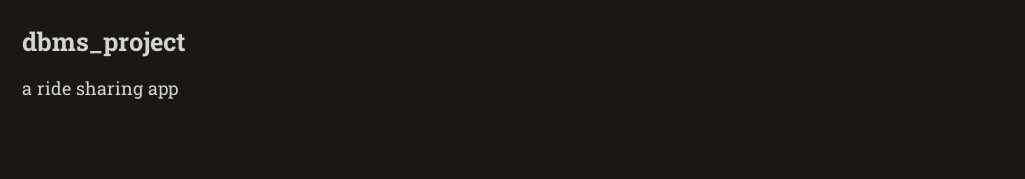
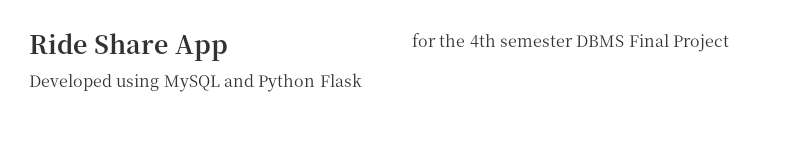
- dbms_project
- a ride sharing app
+ Ride Share App
+ Developed using MySQL and Python Flask for the 4th semester DBMS Final Project

